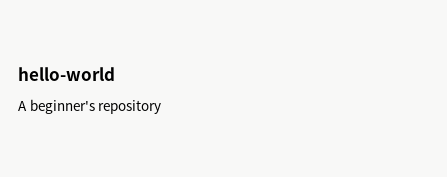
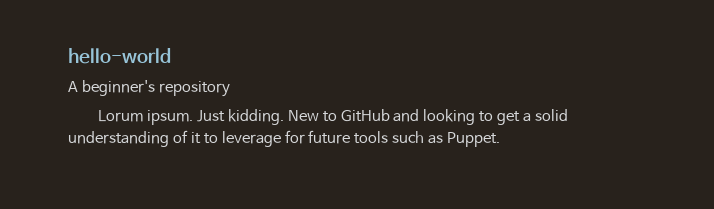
+ Lorum ipsum. Just kidding. New to GitHub and looking to get a solid understanding of it to leverage for future tools such as Puppet.

